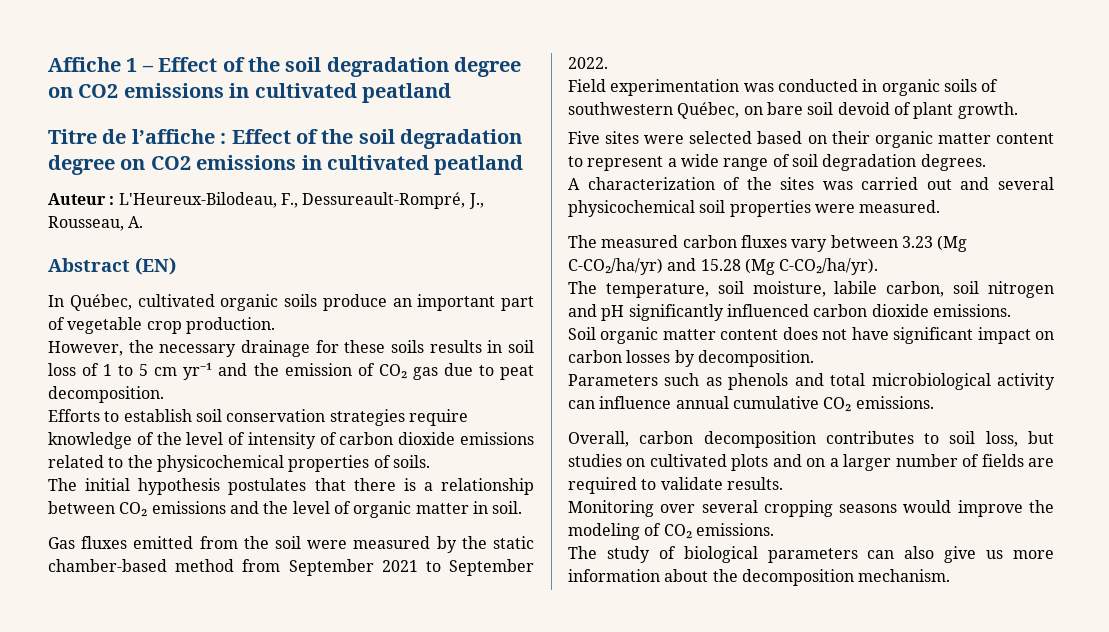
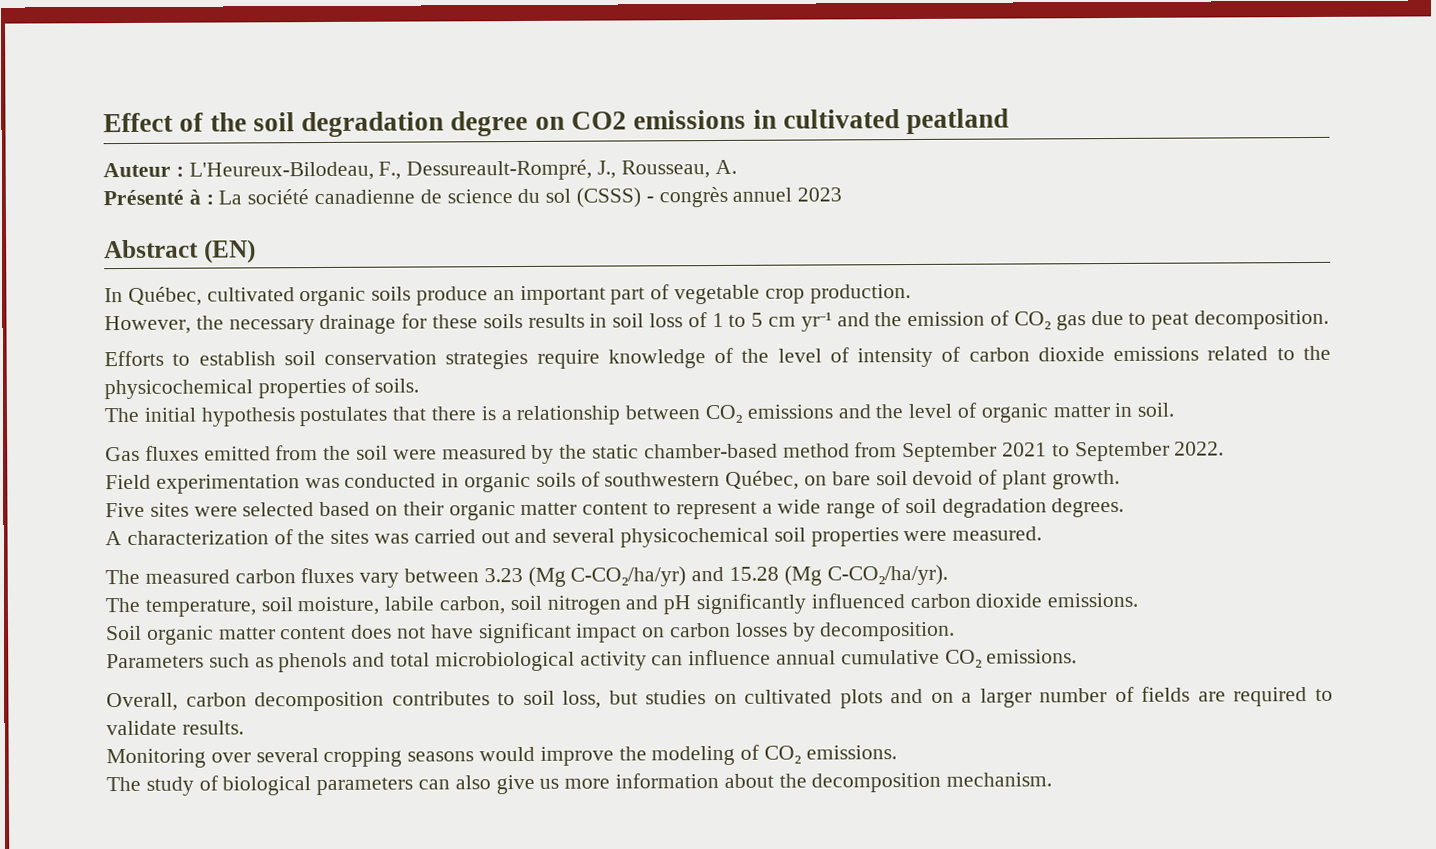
- Affiche 1 – Effect of the soil degradation degree on CO2 emissions in cultivated peatland
- Titre de l’affiche : Effect of the soil degradation degree on CO2 emissions in cultivated peatland
+ Effect of the soil degradation degree on CO2 emissions in cultivated peatland
+ Présenté à : La société canadienne de science du sol (CSSS) - congrès annuel 2023

